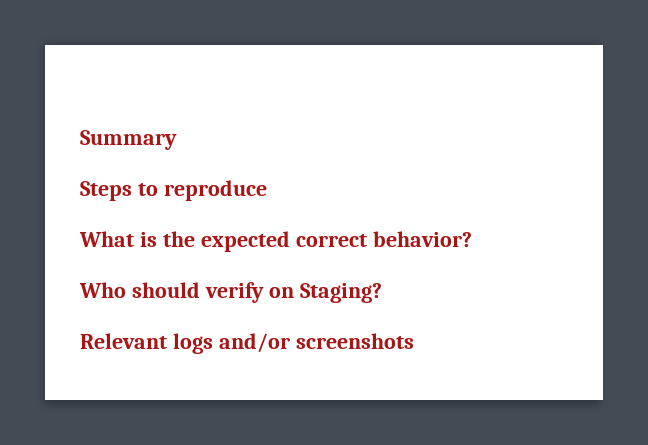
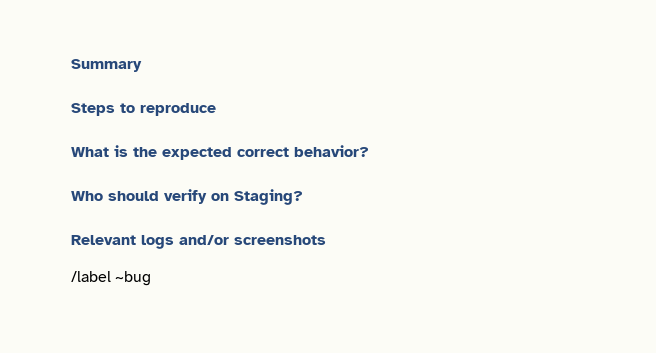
+ /label ~bug

